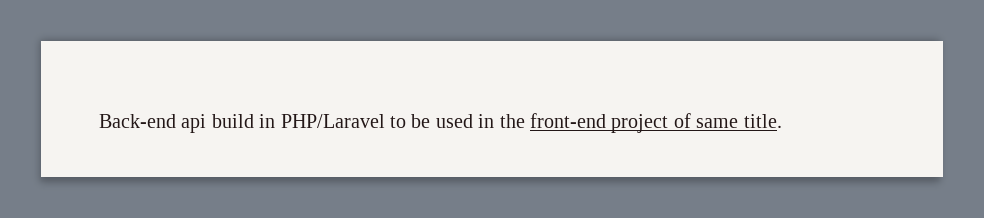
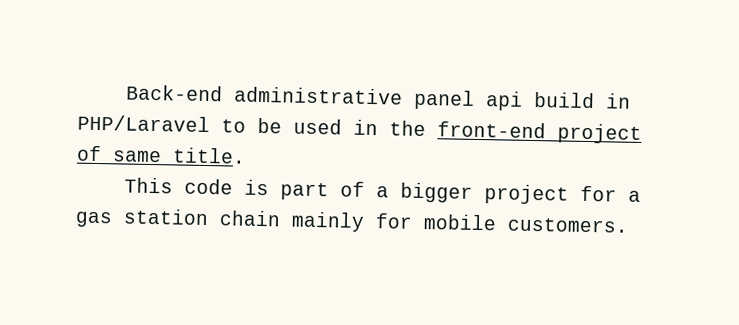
- Back-end api build in PHP/Laravel to be used in the front-end project of same title.
+ Back-end administrative panel api build in PHP/Laravel to be used in the front-end project of same title.
+ This code is part of a bigger project for a gas station chain mainly for mobile customers.

